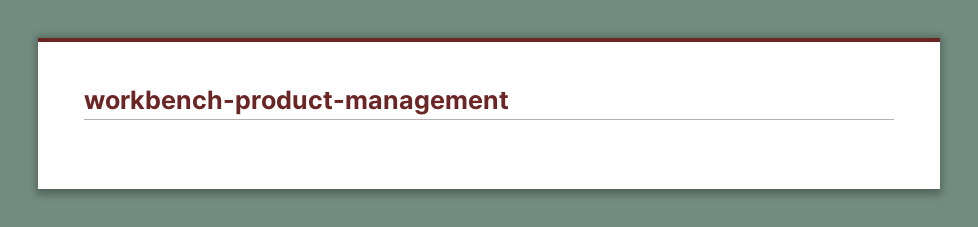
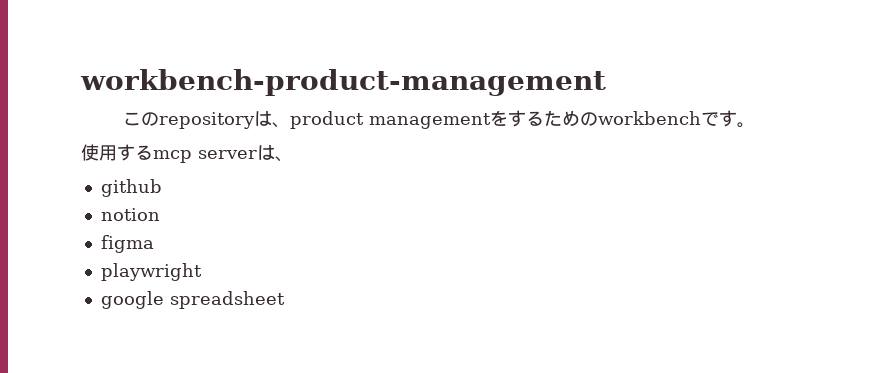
+ このrepositoryは、product managementをするためのworkbenchです。
+ 使用するmcp serverは、
+ github
+ notion
+ figma
+ playwright
+ google spreadsheet

